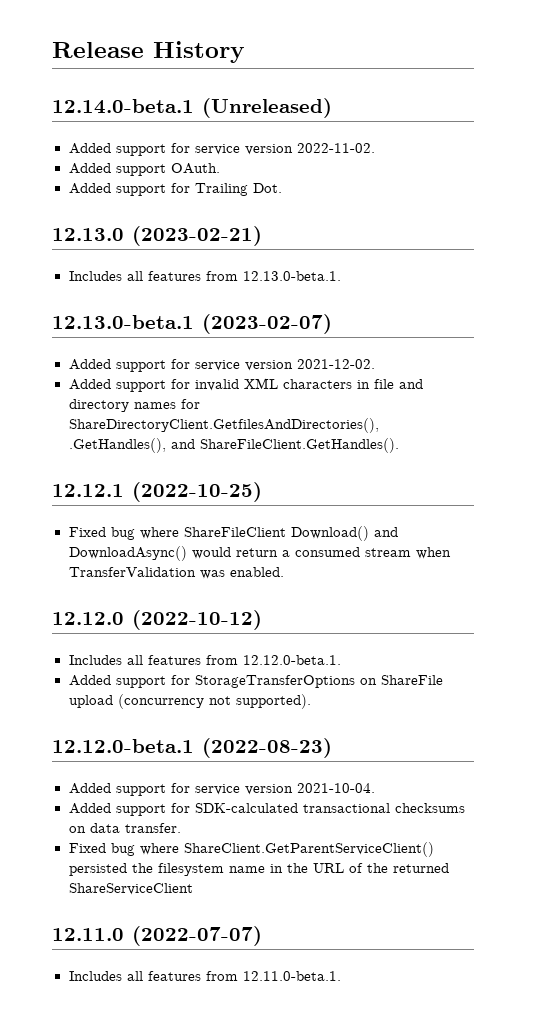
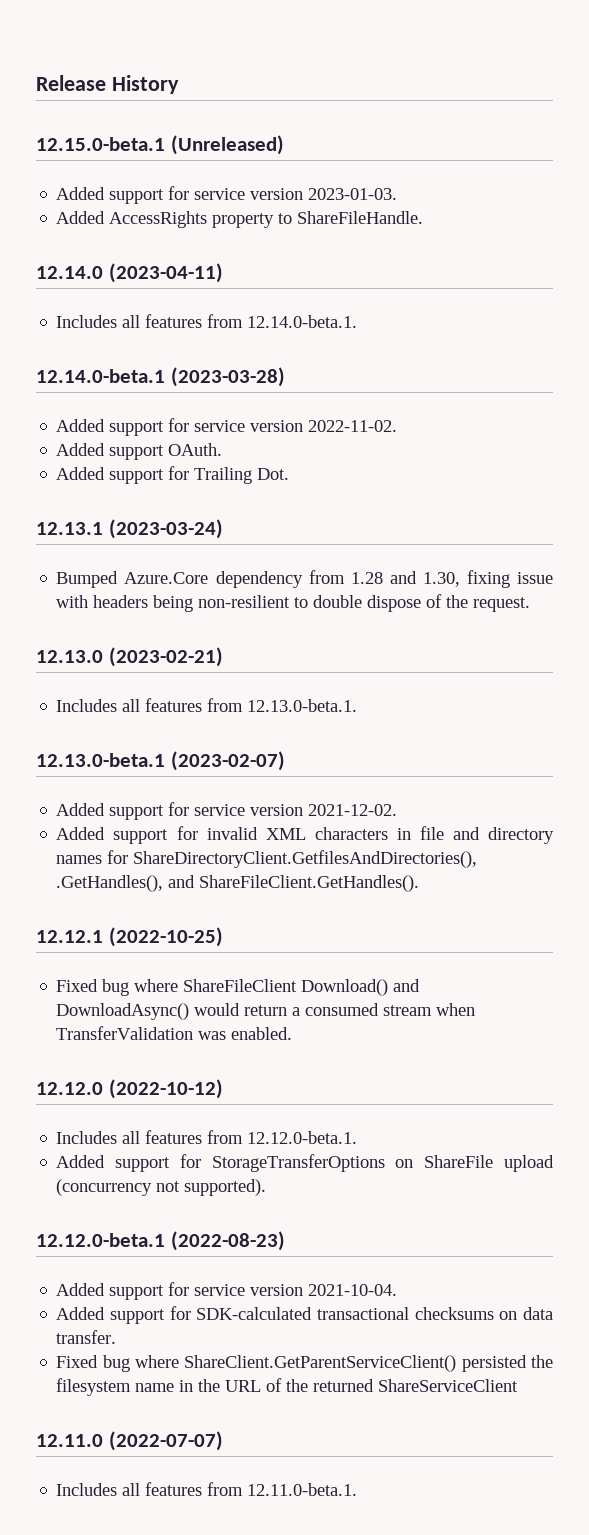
+ 12.15.0-beta.1 (Unreleased)
+ Added support for service version 2023-01-03.
+ Added AccessRights property to ShareFileHandle.
+ 12.14.0 (2023-04-11)
+ Includes all features from 12.14.0-beta.1.
- 12.14.0-beta.1 (Unreleased)
+ 12.14.0-beta.1 (2023-03-28)
+ 12.13.1 (2023-03-24)
+ Bumped Azure.Core dependency from 1.28 and 1.30, fixing issue with headers being non-resilient to double dispose of the request.

